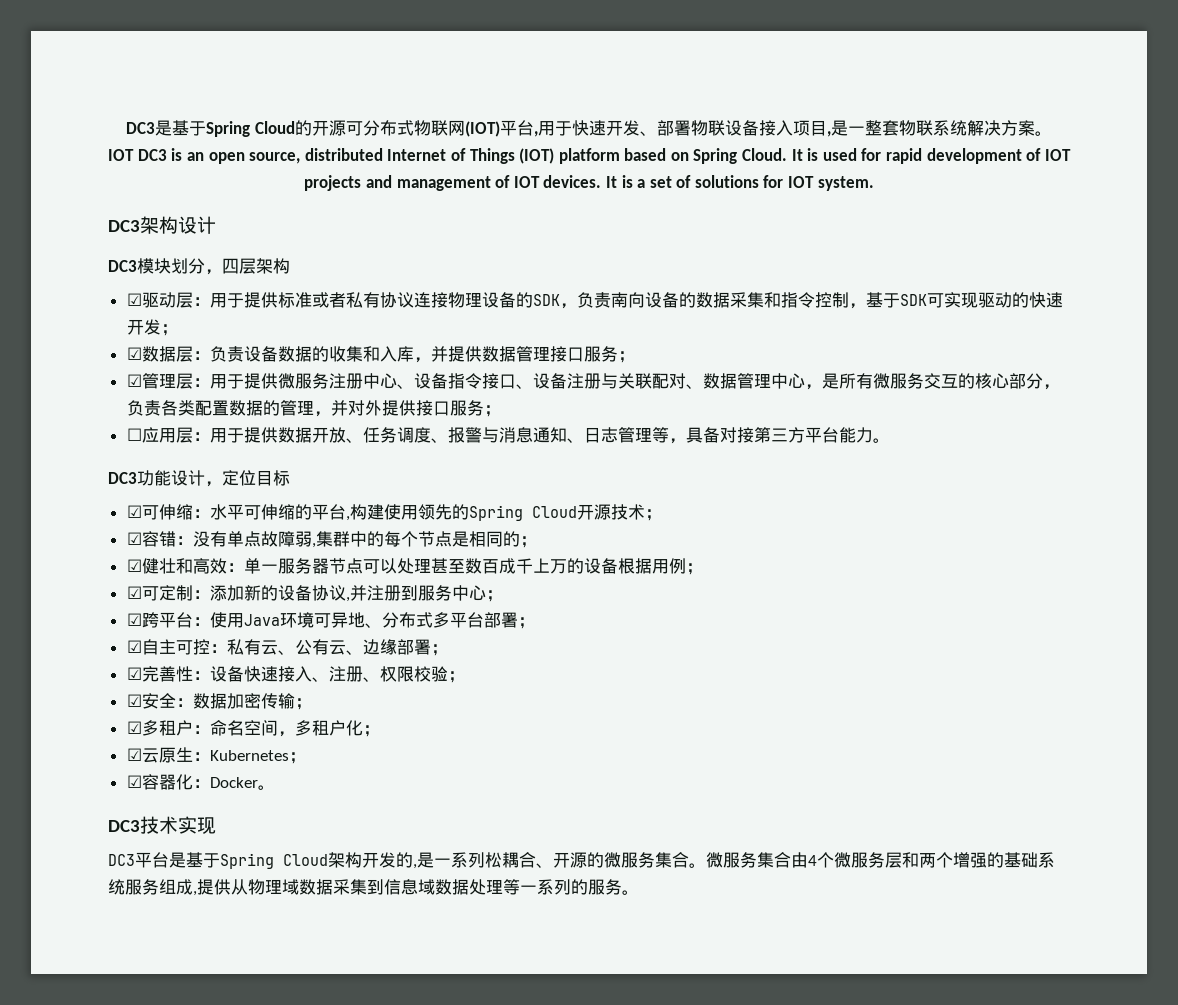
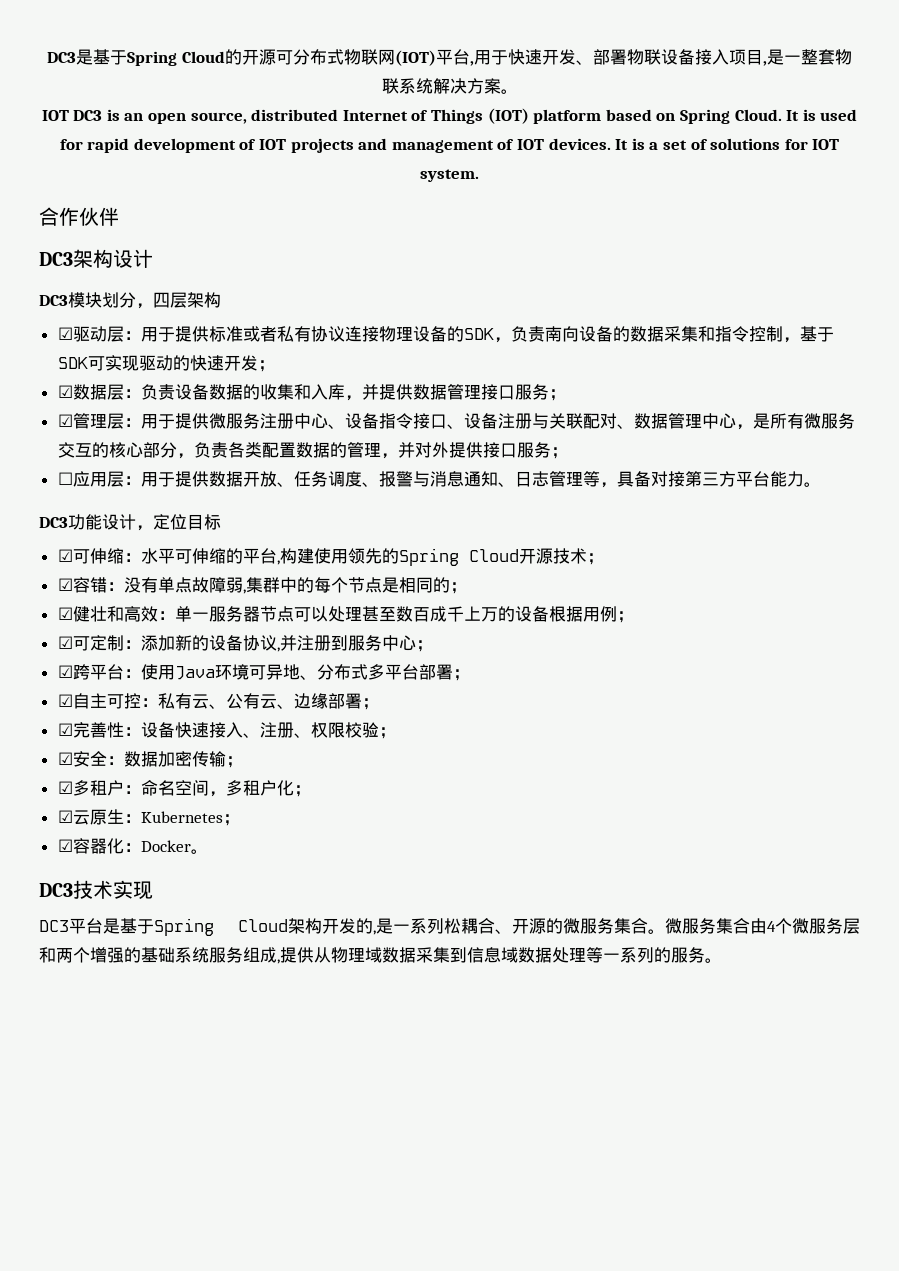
+ 合作伙伴

